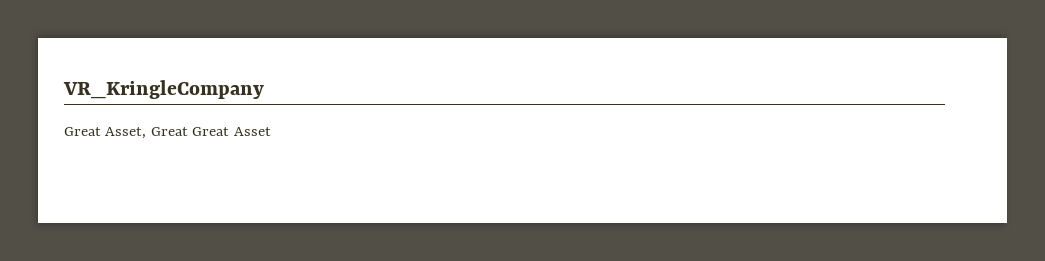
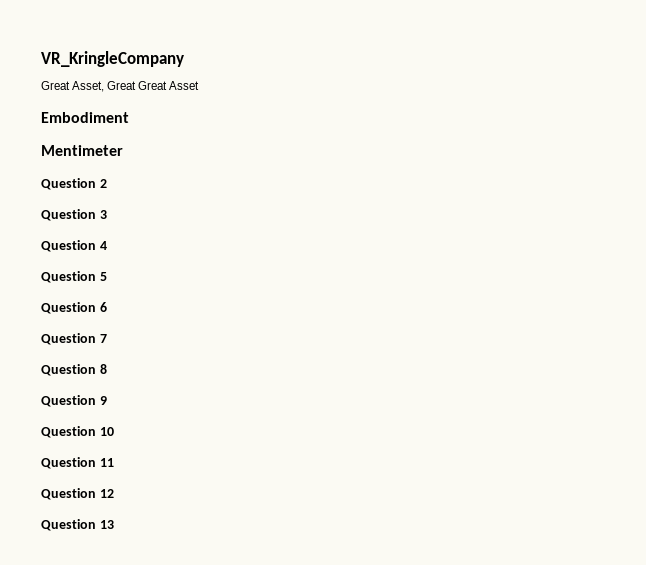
+ Embodiment
+ Mentimeter
+ Question 2
+ Question 3
+ Question 4
+ Question 5
+ Question 6
+ Question 7
+ Question 8
+ Question 9
+ Question 10
+ Question 11
+ Question 12
+ Question 13

